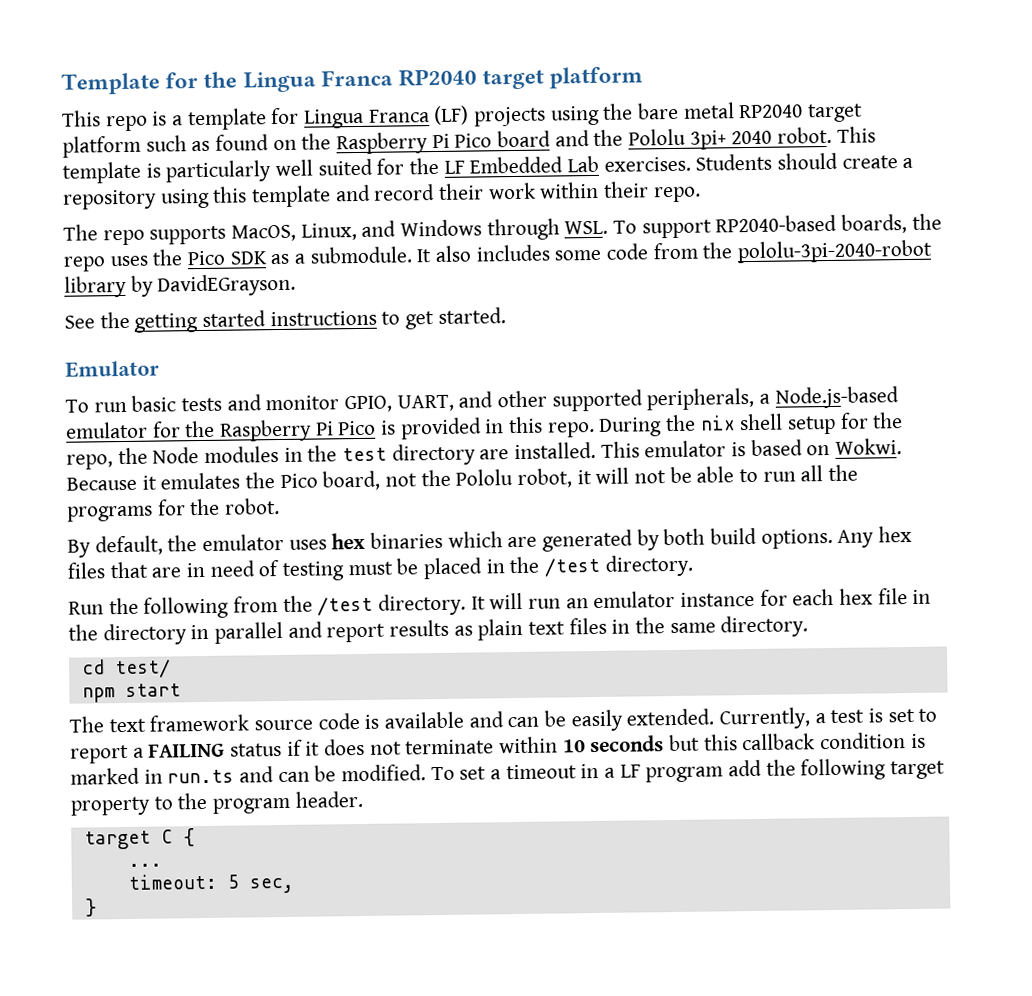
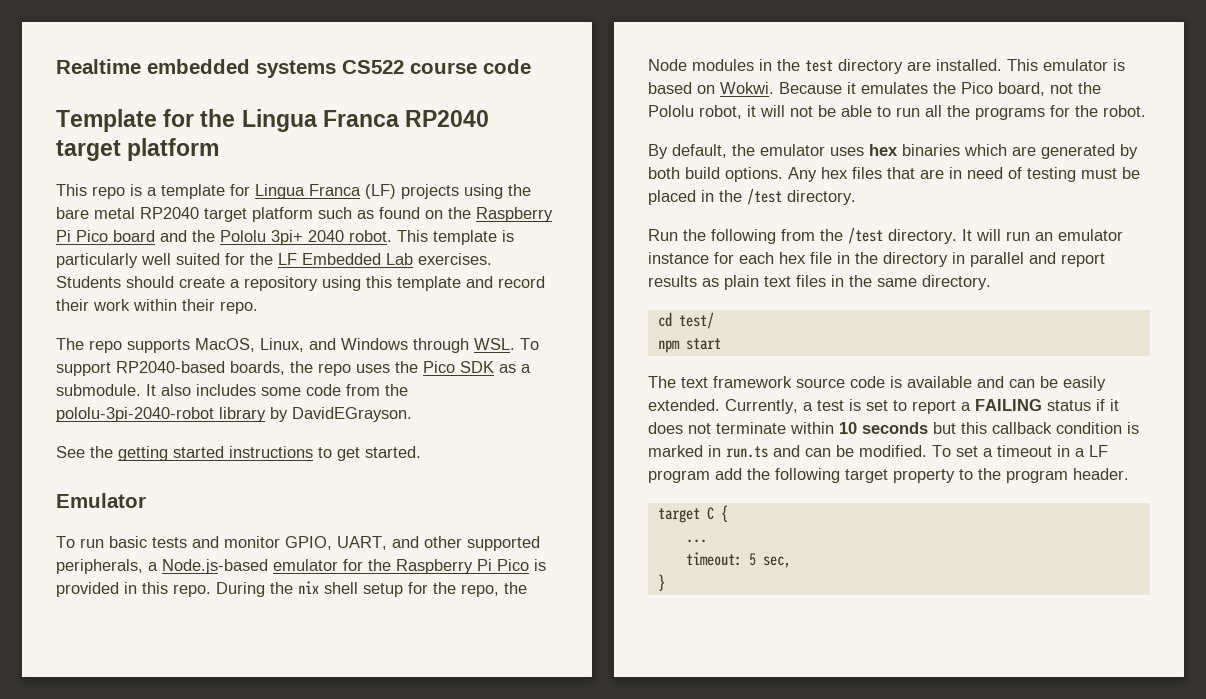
+ Realtime embedded systems CS522 course code

